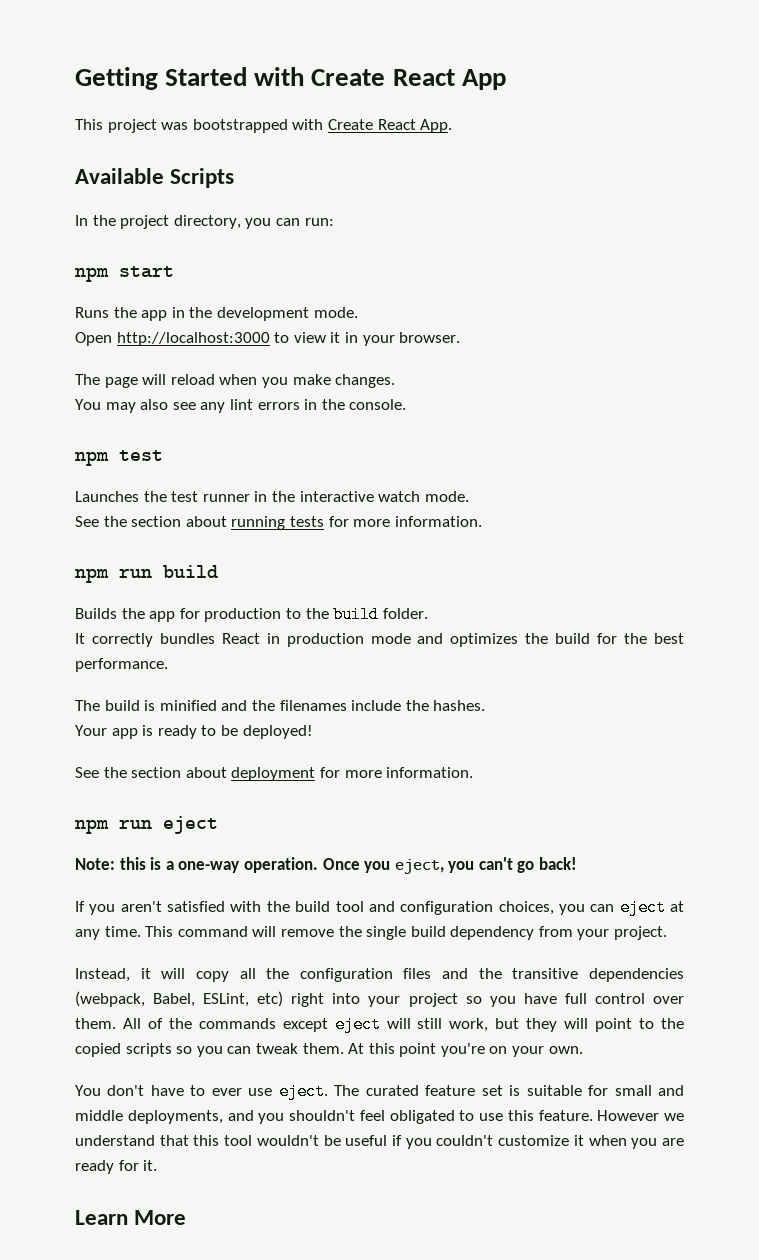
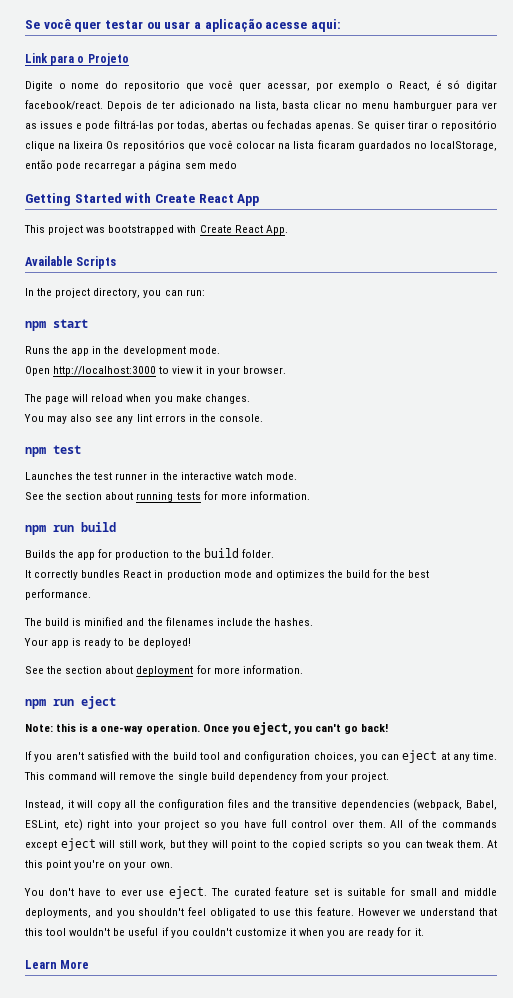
+ Se você quer testar ou usar a aplicação acesse aqui:
+ Link para o Projeto
+ Digite o nome do repositorio que você quer acessar, por exemplo o React, é só digitar facebook/react. Depois de ter adicionado na lista, basta clicar no menu hamburguer para ver as issues e pode filtrá-las por todas, abertas ou fechadas apenas. Se quiser tirar o repositório clique na lixeira Os repositórios que você colocar na lista ficaram guardados no localStorage, então pode recarregar a página sem medo

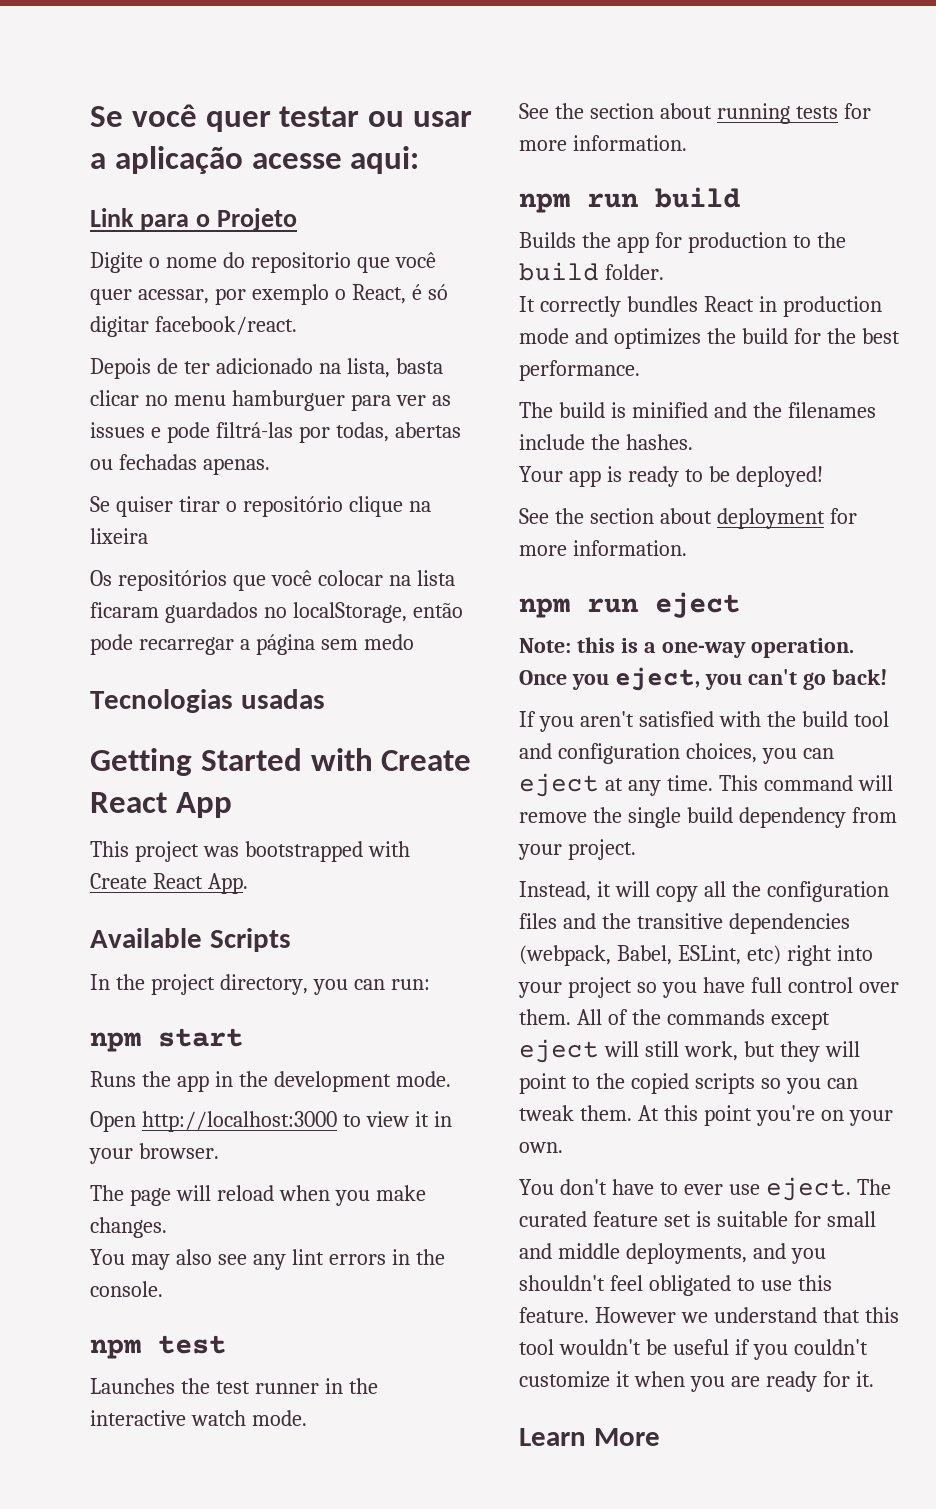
- Digite o nome do repositorio que você quer acessar, por exemplo o React, é só digitar facebook/react. Depois de ter adicionado na lista, basta clicar no menu hamburguer para ver as issues e pode filtrá-las por todas, abertas ou fechadas apenas. Se quiser tirar o repositório clique na lixeira Os repositórios que você colocar na lista ficaram guardados no localStorage, então pode recarregar a página sem medo
+ Digite o nome do repositorio que você quer acessar, por exemplo o React, é só digitar facebook/react.
+ Depois de ter adicionado na lista, basta clicar no menu hamburguer para ver as issues e pode filtrá-las por todas, abertas ou fechadas apenas.
+ Se quiser tirar o repositório clique na lixeira
+ Os repositórios que você colocar na lista ficaram guardados no localStorage, então pode recarregar a página sem medo
+ Tecnologias usadas

